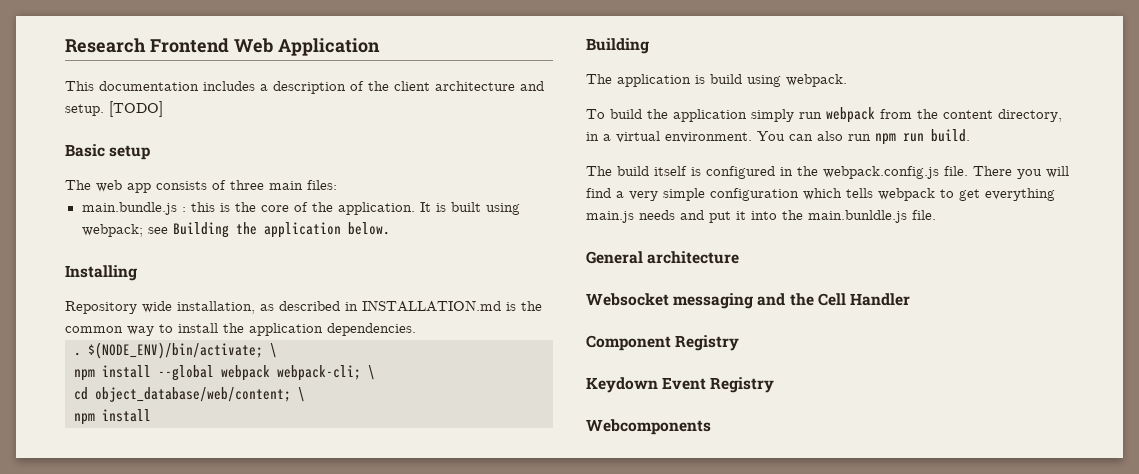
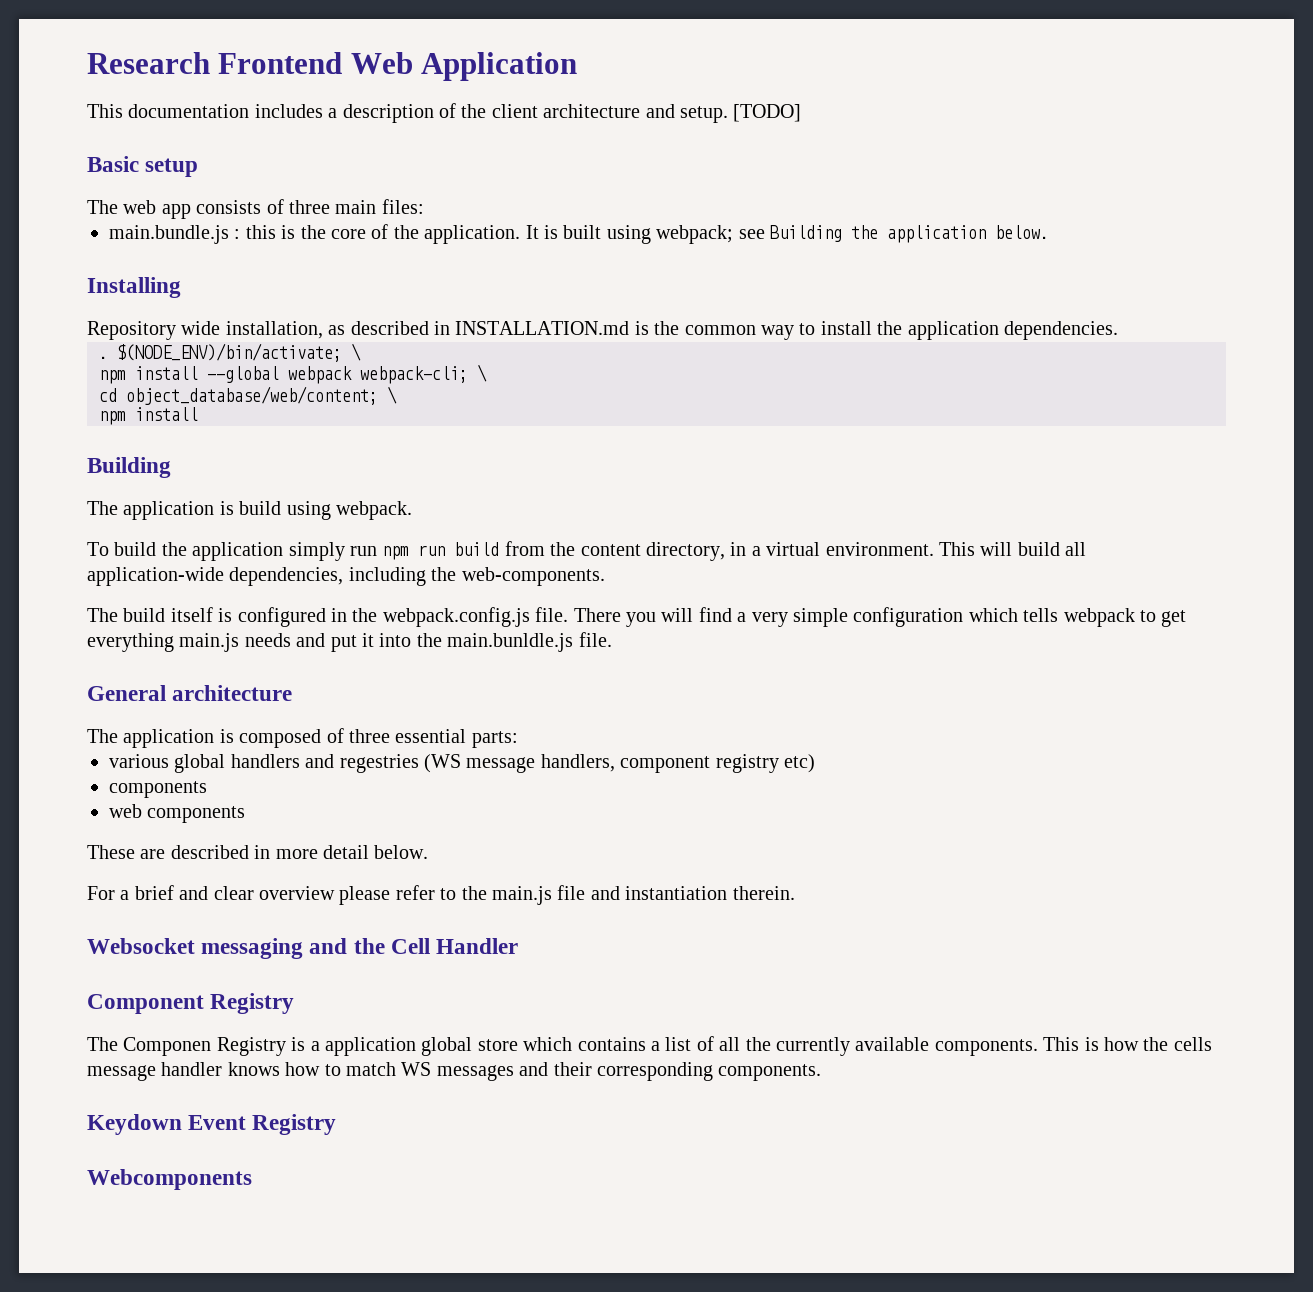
- To build the application simply run webpack from the content directory, in a virtual environment.
+ To build the application simply run npm run build from the content directory, in a virtual environment.
- You can also run npm run build.
+ This will build all application-wide dependencies, including the web-components.
+ The application is composed of three essential parts:
+ various global handlers and regestries (WS message handlers, component registry etc)
+ components
+ web components
+ These are described in more detail below.
+ For a brief and clear overview please refer to the main.js file and instantiation therein.
+ The Componen Registry is a application global store which contains a list of all the currently available components. This is how the cells message handler knows how to match WS messages and their corresponding components.

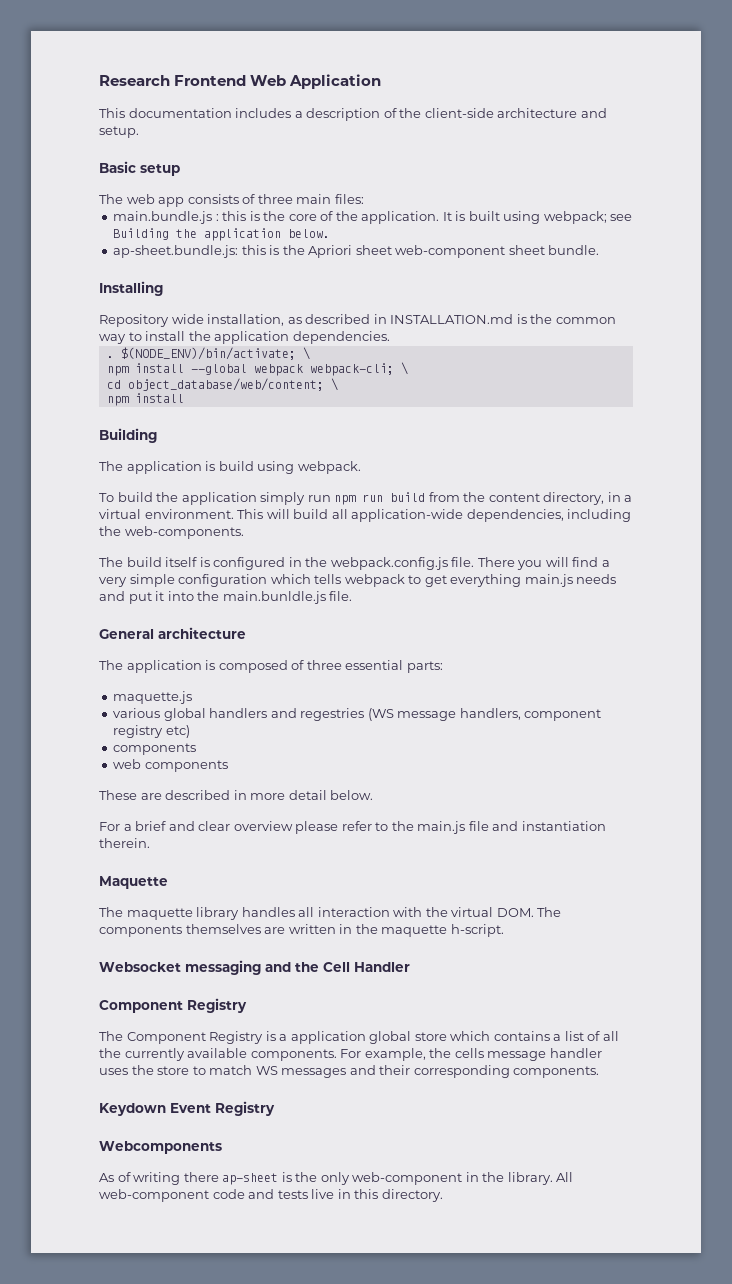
- This documentation includes a description of the client architecture and setup. [TODO]
+ This documentation includes a description of the client-side architecture and setup.
+ ap-sheet.bundle.js: this is the Apriori sheet web-component sheet bundle.
+ maquette.js
+ Maquette
+ The maquette library handles all interaction with the virtual DOM. The components themselves are written in the maquette h-script.
- The Componen Registry is a application global store which contains a list of all the currently available components.
+ The Component Registry is a application global store which contains a list of all the currently available components.
- This is how the cells message handler knows how to match WS messages and their corresponding components.
+ For example, the cells message handler uses the store to match WS messages and their corresponding components.
+ As of writing there ap-sheet is the only web-component in the library. All web-component code and tests live in this directory.

